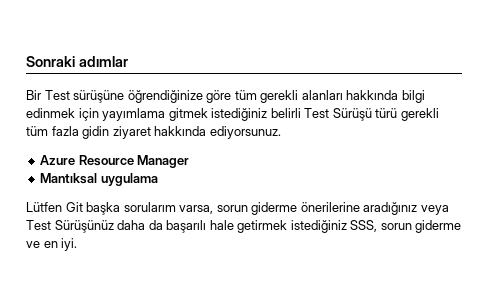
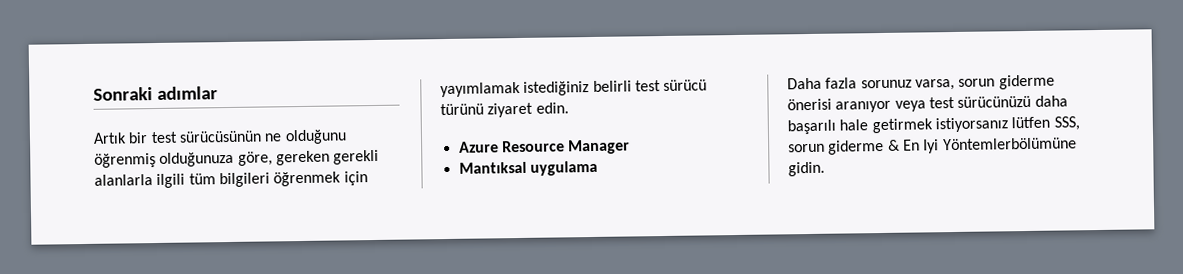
- Bir Test sürüşüne öğrendiğinize göre tüm gerekli alanları hakkında bilgi edinmek için yayımlama gitmek istediğiniz belirli Test Sürüşü türü gerekli tüm fazla gidin ziyaret hakkında ediyorsunuz.
+ Artık bir test sürücüsünün ne olduğunu öğrenmiş olduğunuza göre, gereken gerekli alanlarla ilgili tüm bilgileri öğrenmek için yayımlamak istediğiniz belirli test sürücü türünü ziyaret edin.
- Lütfen Git başka sorularım varsa, sorun giderme önerilerine aradığınız veya Test Sürüşünüz daha da başarılı hale getirmek istediğiniz SSS, sorun giderme ve en iyi.
+ Daha fazla sorunuz varsa, sorun giderme önerisi aranıyor veya test sürücünüzü daha başarılı hale getirmek istiyorsanız lütfen SSS, sorun giderme & En Iyi Yöntemlerbölümüne gidin.

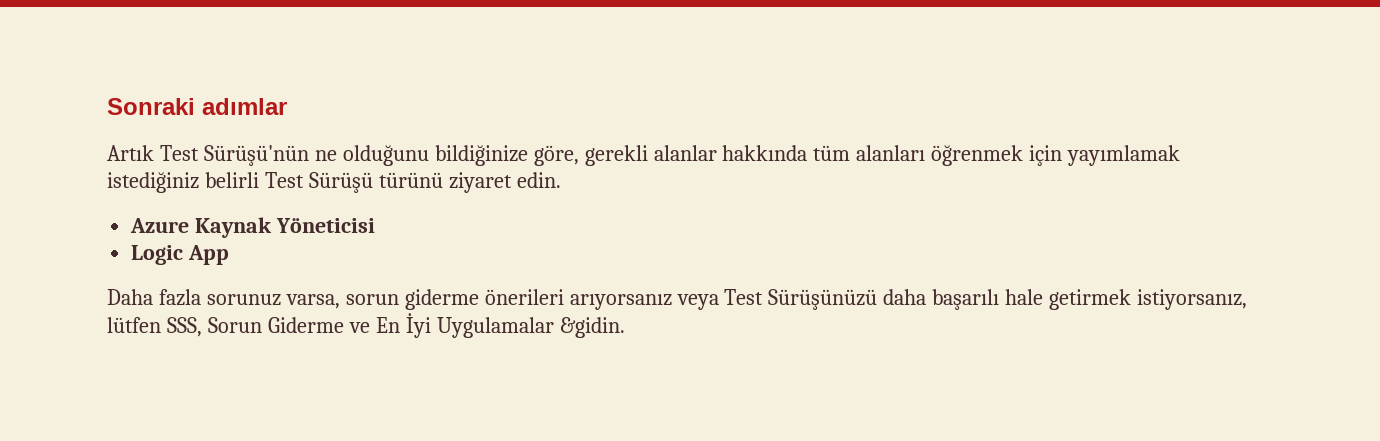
- Artık bir test sürücüsünün ne olduğunu öğrenmiş olduğunuza göre, gereken gerekli alanlarla ilgili tüm bilgileri öğrenmek için yayımlamak istediğiniz belirli test sürücü türünü ziyaret edin.
+ Artık Test Sürüşü'nün ne olduğunu bildiğinize göre, gerekli alanlar hakkında tüm alanları öğrenmek için yayımlamak istediğiniz belirli Test Sürüşü türünü ziyaret edin.
- Azure Resource Manager
- Mantıksal uygulama
+ Azure Kaynak Yöneticisi
+ Logic App
- Daha fazla sorunuz varsa, sorun giderme önerisi aranıyor veya test sürücünüzü daha başarılı hale getirmek istiyorsanız lütfen SSS, sorun giderme & En Iyi Yöntemlerbölümüne gidin.
+ Daha fazla sorunuz varsa, sorun giderme önerileri arıyorsanız veya Test Sürüşünüzü daha başarılı hale getirmek istiyorsanız, lütfen SSS, Sorun Giderme ve En İyi Uygulamalar &gidin.

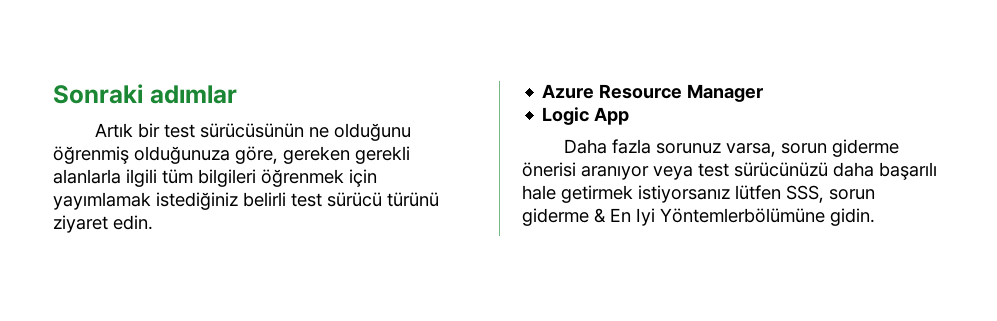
- Artık Test Sürüşü'nün ne olduğunu bildiğinize göre, gerekli alanlar hakkında tüm alanları öğrenmek için yayımlamak istediğiniz belirli Test Sürüşü türünü ziyaret edin.
+ Artık bir test sürücüsünün ne olduğunu öğrenmiş olduğunuza göre, gereken gerekli alanlarla ilgili tüm bilgileri öğrenmek için yayımlamak istediğiniz belirli test sürücü türünü ziyaret edin.
- Azure Kaynak Yöneticisi
+ Azure Resource Manager
- Daha fazla sorunuz varsa, sorun giderme önerileri arıyorsanız veya Test Sürüşünüzü daha başarılı hale getirmek istiyorsanız, lütfen SSS, Sorun Giderme ve En İyi Uygulamalar &gidin.
+ Daha fazla sorunuz varsa, sorun giderme önerisi aranıyor veya test sürücünüzü daha başarılı hale getirmek istiyorsanız lütfen SSS, sorun giderme & En Iyi Yöntemlerbölümüne gidin.

